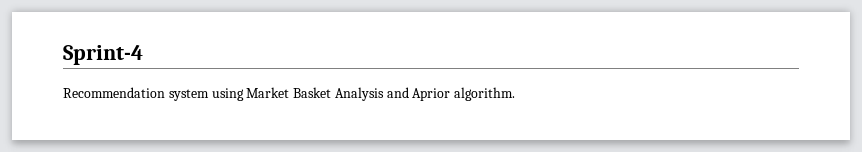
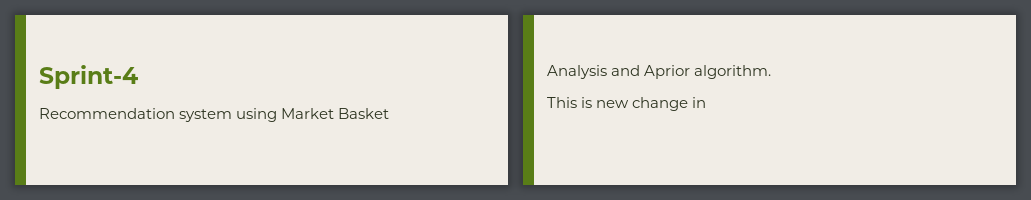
+ This is new change in

